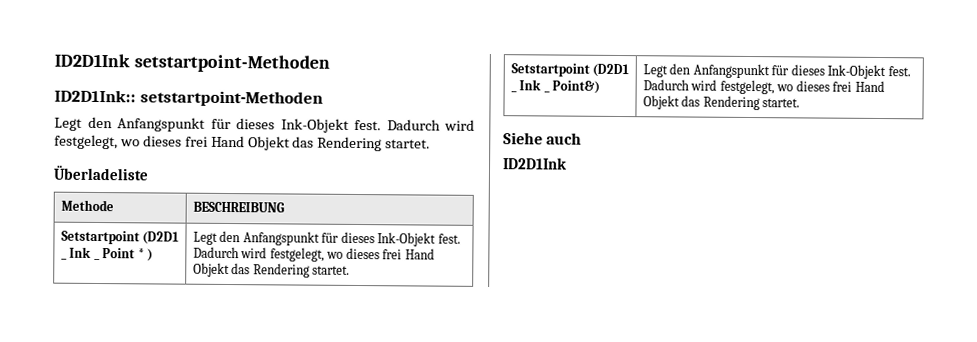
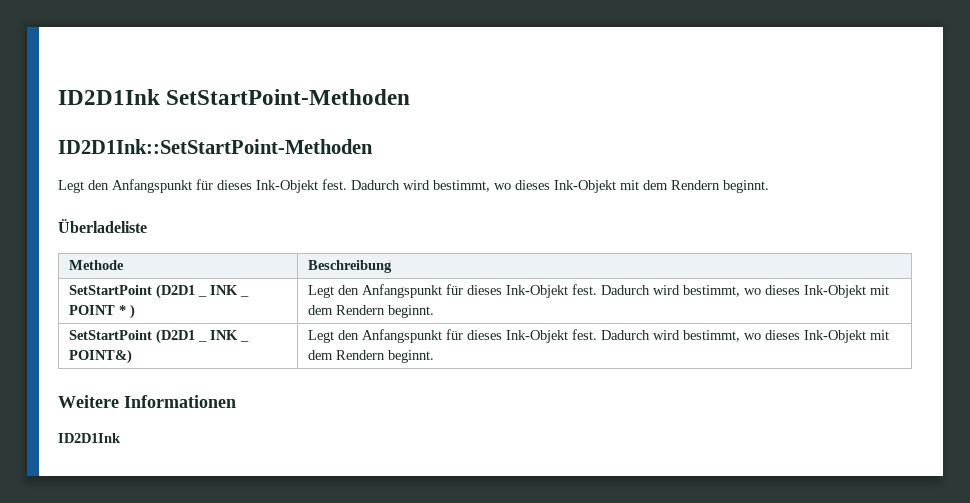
- ID2D1Ink setstartpoint-Methoden
- ID2D1Ink:: setstartpoint-Methoden
- Legt den Anfangspunkt für dieses Ink-Objekt fest. Dadurch wird festgelegt, wo dieses frei Hand Objekt das Rendering startet.
+ ID2D1Ink SetStartPoint-Methoden
+ ID2D1Ink::SetStartPoint-Methoden
+ Legt den Anfangspunkt für dieses Ink-Objekt fest. Dadurch wird bestimmt, wo dieses Ink-Objekt mit dem Rendern beginnt.
  Überladeliste
- Methode | BESCHREIBUNG
- Setstartpoint (D2D1 _ Ink _ Point * ) | Legt den Anfangspunkt für dieses Ink-Objekt fest. Dadurch wird festgelegt, wo dieses frei Hand Objekt das Rendering startet.
- Setstartpoint (D2D1 _ Ink _ Point&) | Legt den Anfangspunkt für dieses Ink-Objekt fest. Dadurch wird festgelegt, wo dieses frei Hand Objekt das Rendering startet.
- Siehe auch
+ Methode | Beschreibung
+ SetStartPoint (D2D1 _ INK _ POINT * ) | Legt den Anfangspunkt für dieses Ink-Objekt fest. Dadurch wird bestimmt, wo dieses Ink-Objekt mit dem Rendern beginnt.
+ SetStartPoint (D2D1 _ INK _ POINT&) | Legt den Anfangspunkt für dieses Ink-Objekt fest. Dadurch wird bestimmt, wo dieses Ink-Objekt mit dem Rendern beginnt.
+ Weitere Informationen

